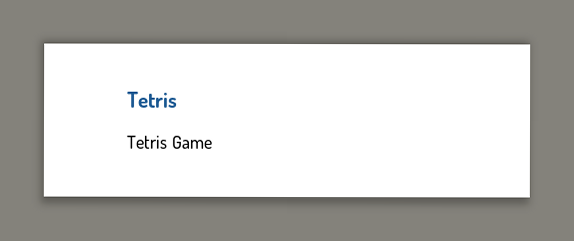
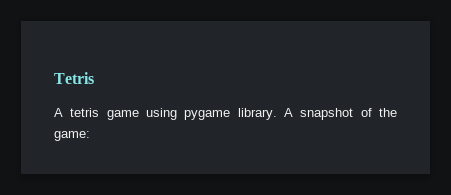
- Tetris Game
+ A tetris game using pygame library. A snapshot of the game:

